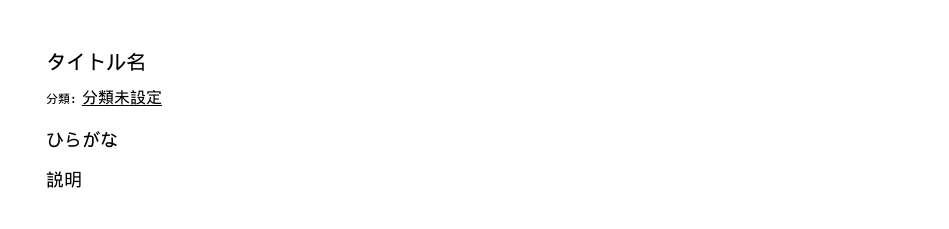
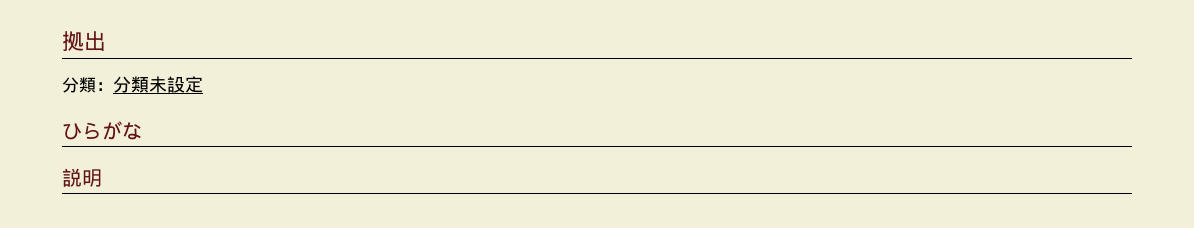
- タイトル名
+ 拠出

